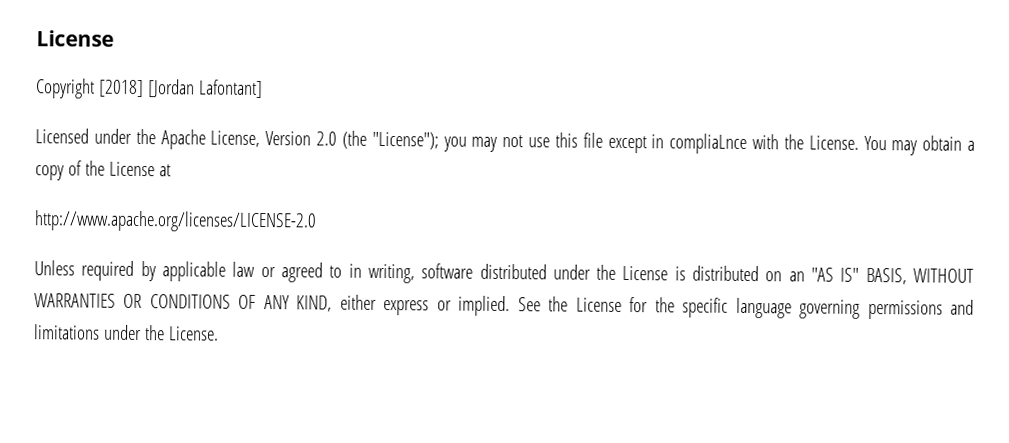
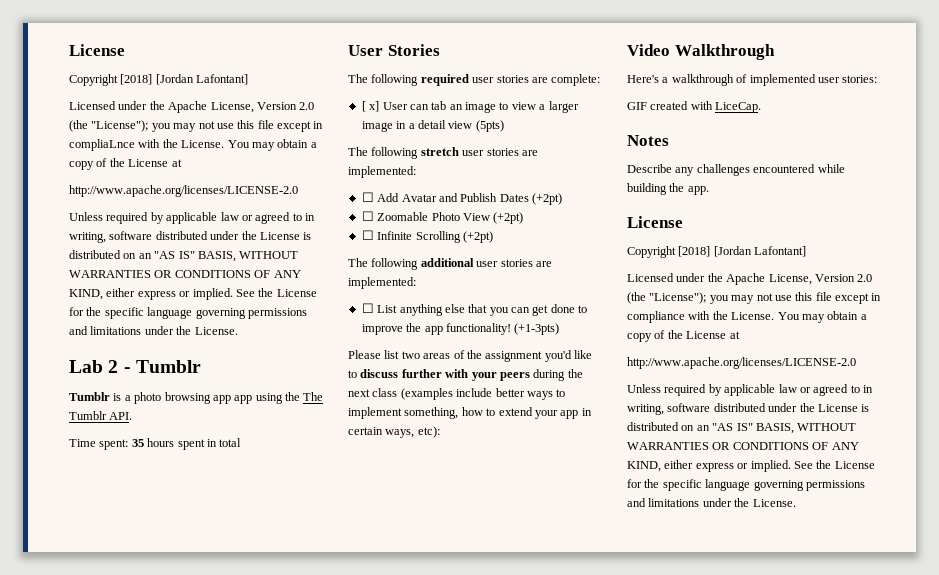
+ Lab 2 - Tumblr
+ Tumblr is a photo browsing app app using the The Tumblr API.
+ Time spent: 35 hours spent in total
+ User Stories
+ The following required user stories are complete:
+ [ x] User can tab an image to view a larger image in a detail view (5pts)
+ The following stretch user stories are implemented:
+ ☐ Add Avatar and Publish Dates (+2pt)
+ ☐ Zoomable Photo View (+2pt)
+ ☐ Infinite Scrolling (+2pt)
+ The following additional user stories are implemented:
+ ☐ List anything else that you can get done to improve the app functionality! (+1-3pts)
+ Please list two areas of the assignment you'd like to discuss further with your peers during the next class (examples include better ways to implement something, how to extend your app in certain ways, etc):
+ Video Walkthrough
+ Here's a walkthrough of implemented user stories:
+ GIF created with LiceCap.
+ Notes
+ Describe any challenges encountered while building the app.
+ License
+ Copyright [2018] [Jordan Lafontant]
+ Licensed under the Apache License, Version 2.0 (the "License"); you may not use this file except in compliance with the License. You may obtain a copy of the License at
+ http://www.apache.org/licenses/LICENSE-2.0
+ Unless required by applicable law or agreed to in writing, software distributed under the License is distributed on an "AS IS" BASIS, WITHOUT WARRANTIES OR CONDITIONS OF ANY KIND, either express or implied. See the License for the specific language governing permissions and limitations under the License.

